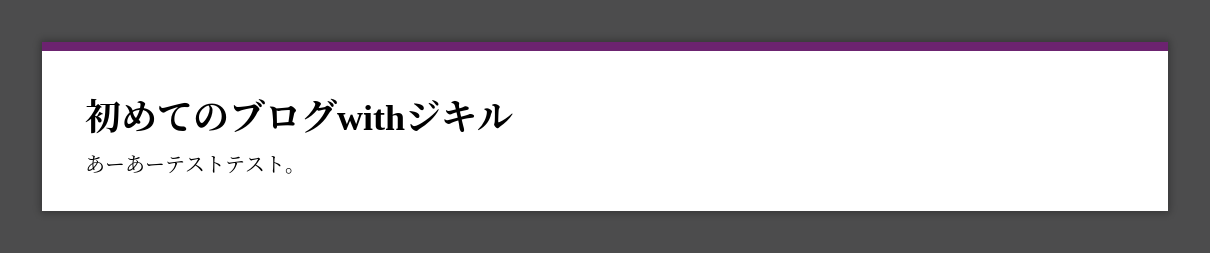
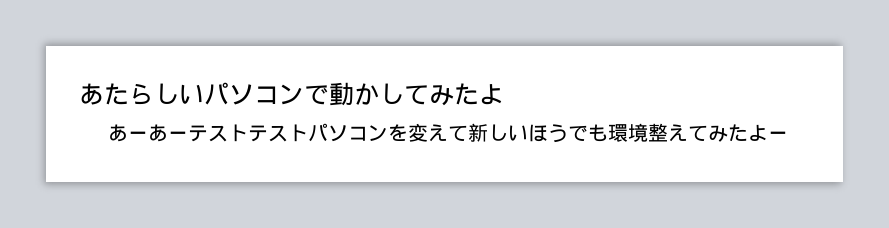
- 初めてのブログwithジキル
+ あたらしいパソコンで動かしてみたよ
- あーあーテストテスト。
+ あーあーテストテストパソコンを変えて新しいほうでも環境整えてみたよー

